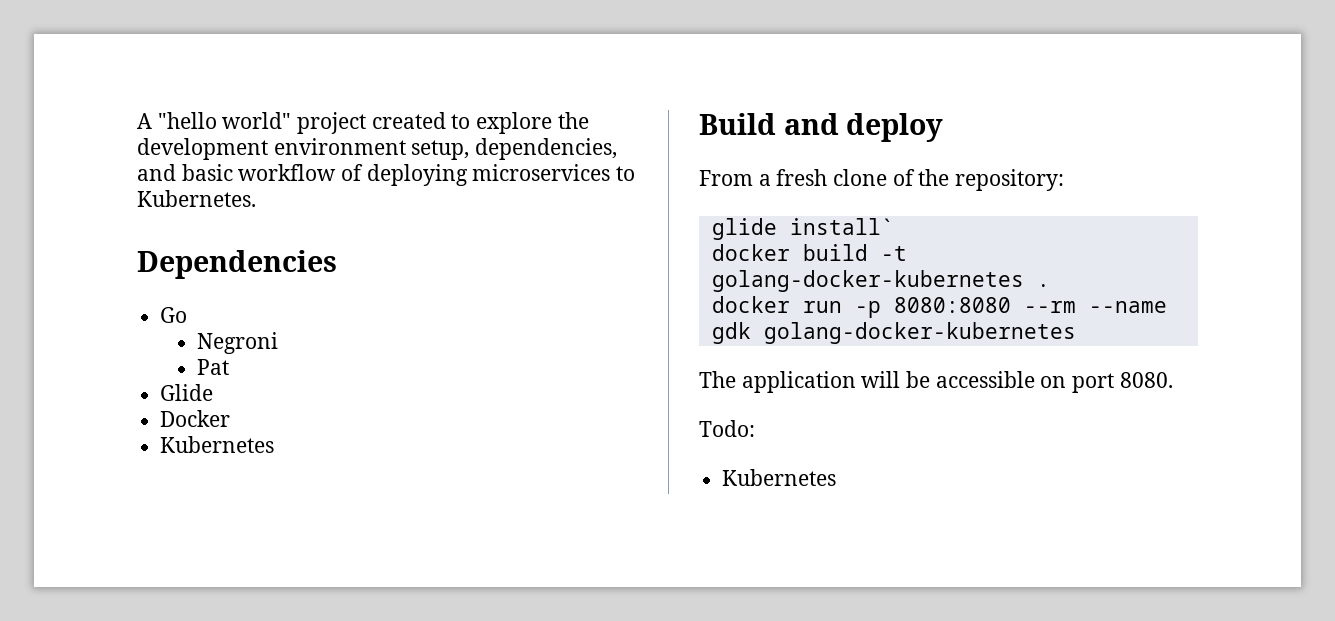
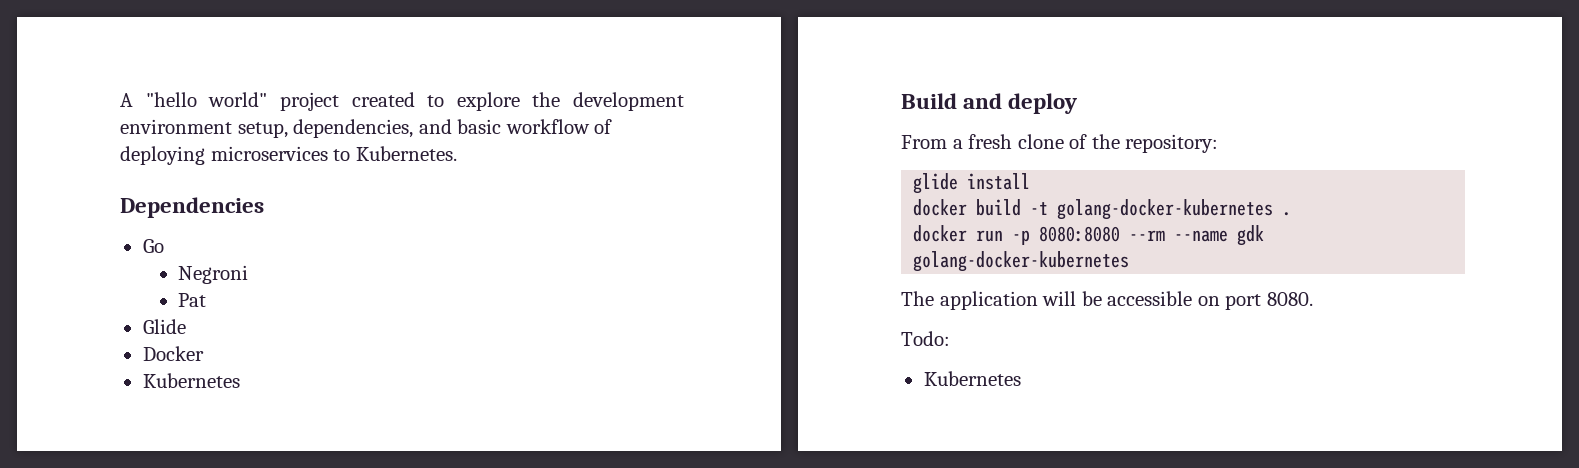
- glide install`
+ glide install

